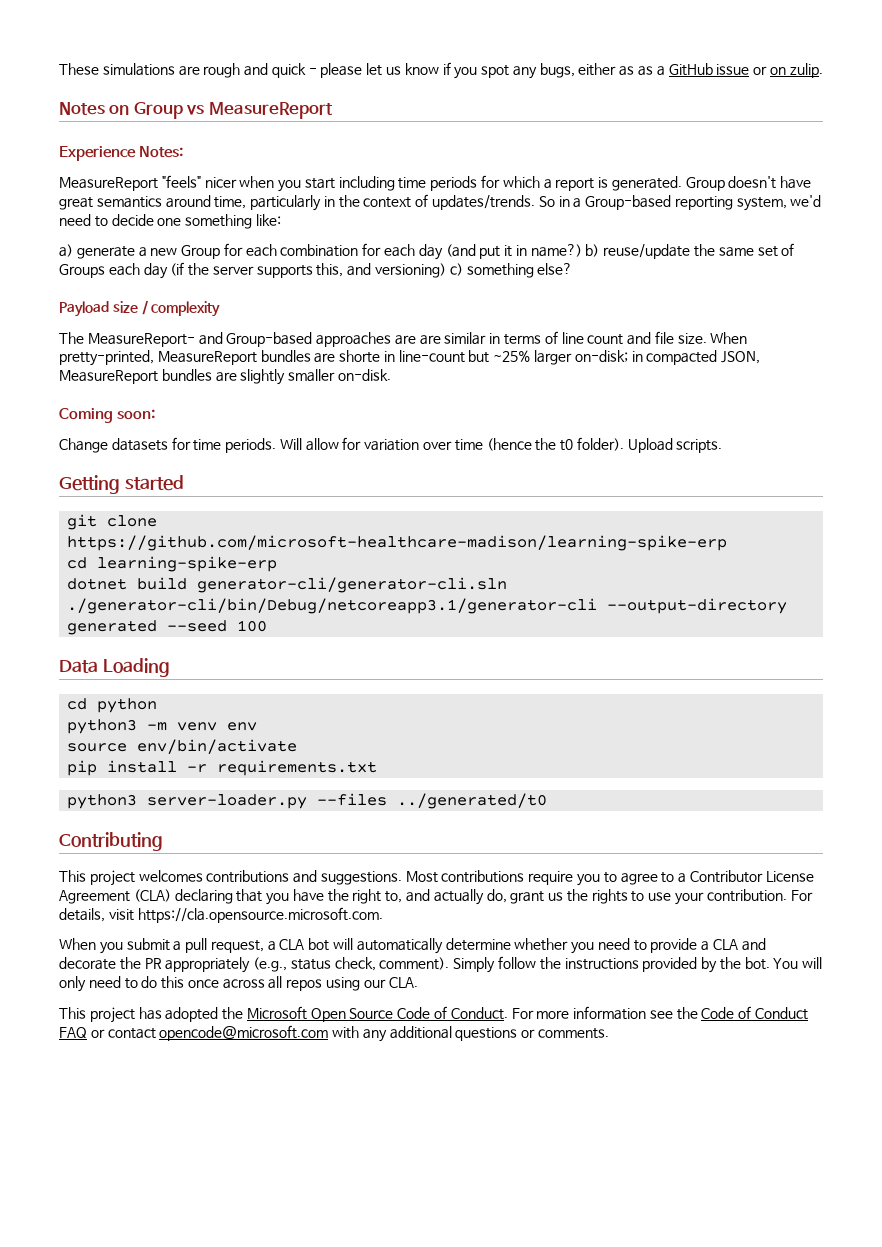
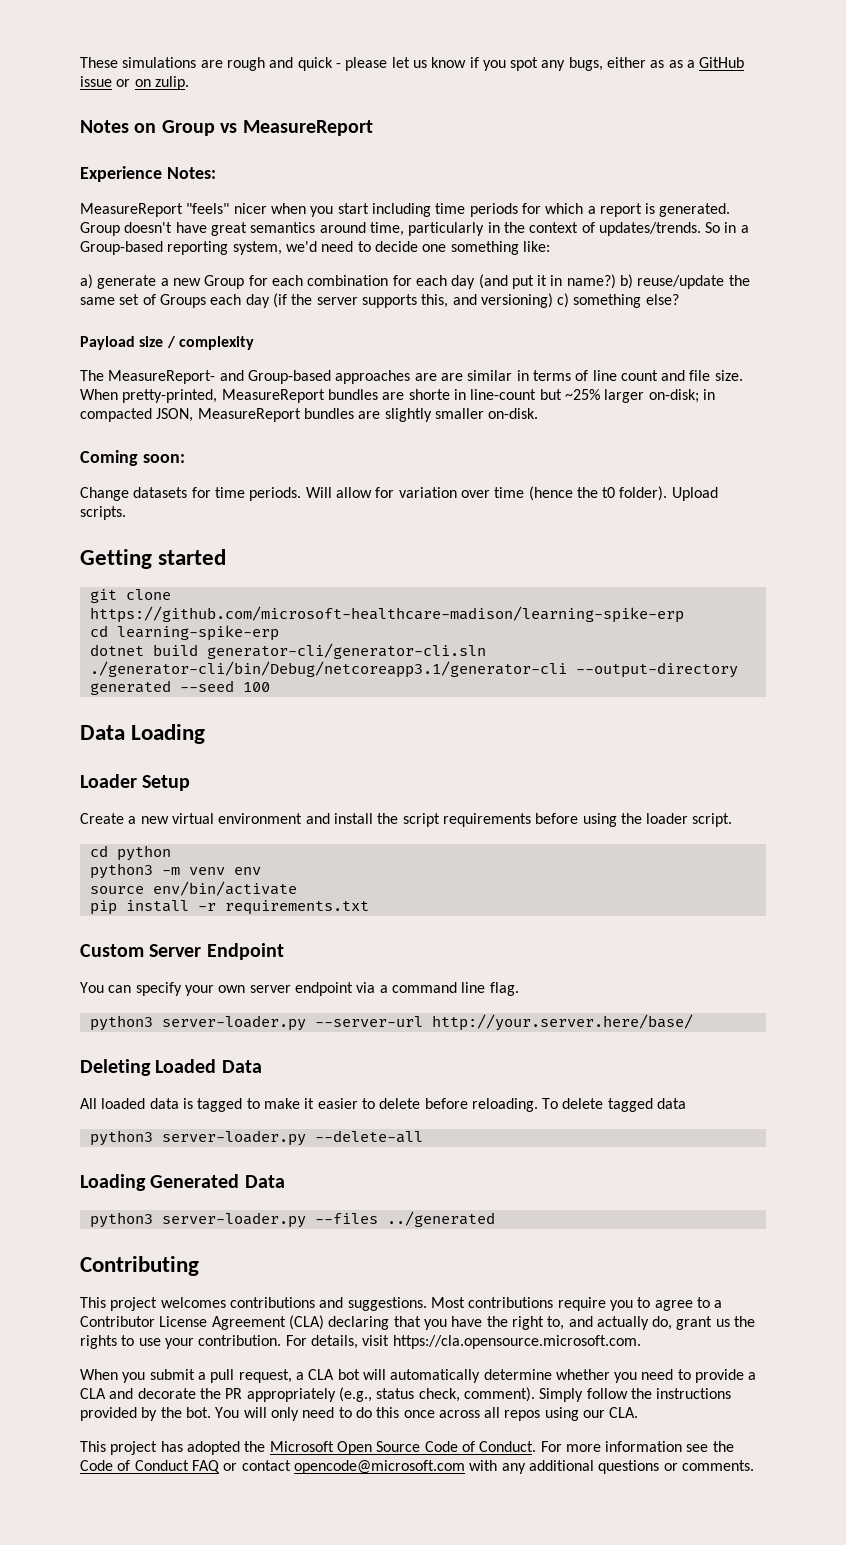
+ Loader Setup
+ Create a new virtual environment and install the script requirements before using the loader script.
+ Custom Server Endpoint
+ You can specify your own server endpoint via a command line flag.
+ python3 server-loader.py --server-url http://your.server.here/base/
+ Deleting Loaded Data
+ All loaded data is tagged to make it easier to delete before reloading. To delete tagged data
+ python3 server-loader.py --delete-all
+ Loading Generated Data
- python3 server-loader.py --files ../generated/t0
+ python3 server-loader.py --files ../generated

